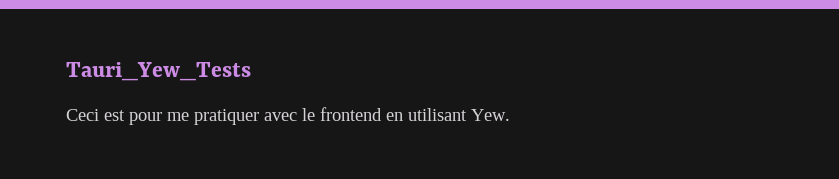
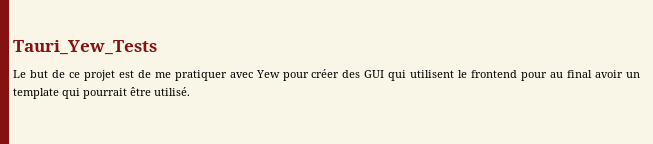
- Ceci est pour me pratiquer avec le frontend en utilisant Yew.
+ Le but de ce projet est de me pratiquer avec Yew pour créer des GUI qui utilisent le frontend pour au final avoir un template qui pourrait être utilisé.

